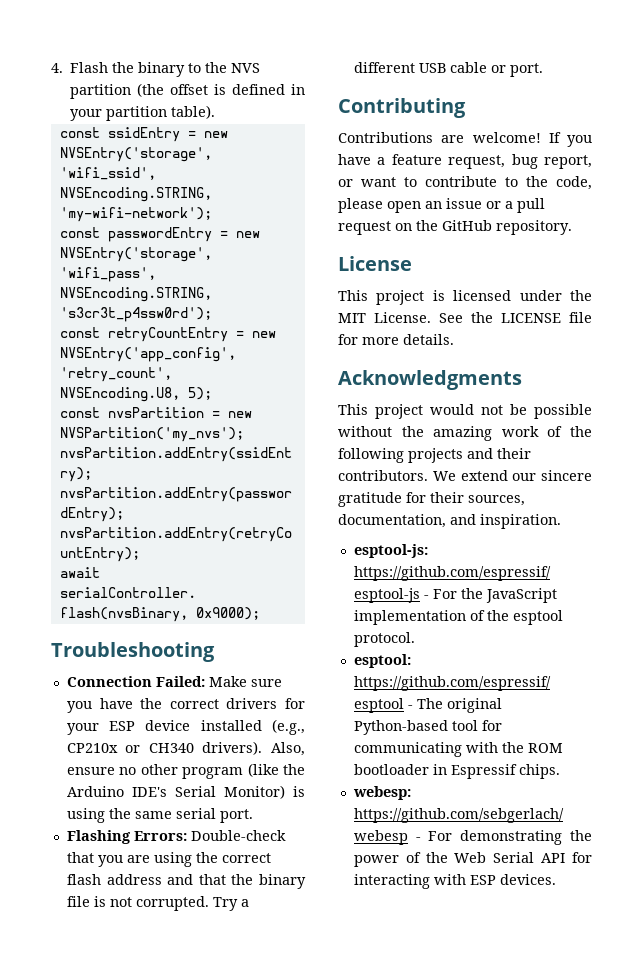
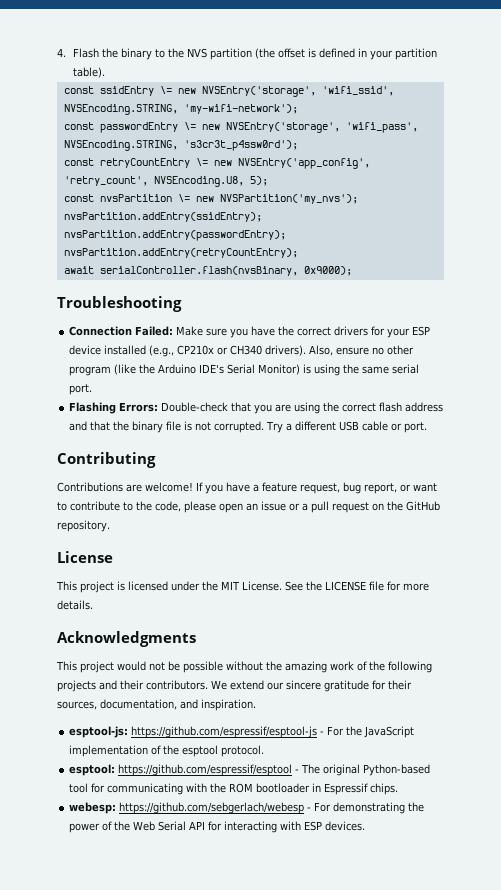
- const ssidEntry = new NVSEntry('storage', 'wifi_ssid', NVSEncoding.STRING, 'my-wifi-network');
+ const ssidEntry \= new NVSEntry('storage', 'wifi_ssid', NVSEncoding.STRING, 'my-wifi-network');
- const passwordEntry = new NVSEntry('storage', 'wifi_pass', NVSEncoding.STRING, 's3cr3t_p4ssw0rd');
+ const passwordEntry \= new NVSEntry('storage', 'wifi_pass', NVSEncoding.STRING, 's3cr3t_p4ssw0rd');
- const retryCountEntry = new NVSEntry('app_config', 'retry_count', NVSEncoding.U8, 5);
+ const retryCountEntry \= new NVSEntry('app_config', 'retry_count', NVSEncoding.U8, 5);
- const nvsPartition = new NVSPartition('my_nvs');
+ const nvsPartition \= new NVSPartition('my_nvs');

